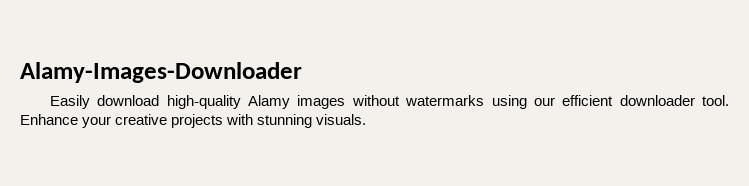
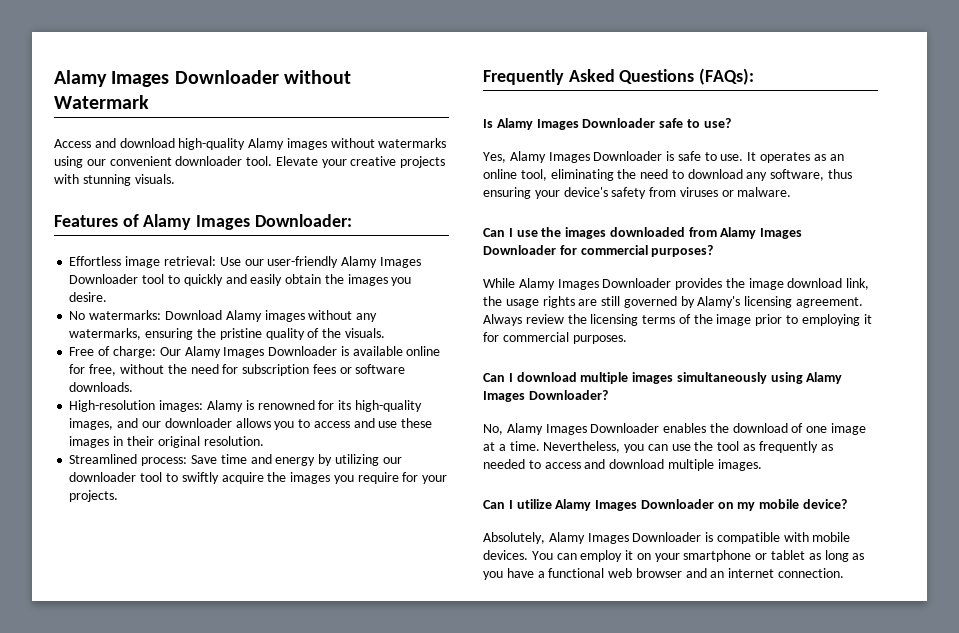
- Alamy-Images-Downloader
- Easily download high-quality Alamy images without watermarks using our efficient downloader tool.
+ Alamy Images Downloader without Watermark
+ Access and download high-quality Alamy images without watermarks using our convenient downloader tool.
- Enhance your creative projects with stunning visuals.
+ Elevate your creative projects with stunning visuals.
+ Features of Alamy Images Downloader:
+ Effortless image retrieval: Use our user-friendly Alamy Images Downloader tool to quickly and easily obtain the images you desire.
+ No watermarks: Download Alamy images without any watermarks, ensuring the pristine quality of the visuals.
+ Free of charge: Our Alamy Images Downloader is available online for free, without the need for subscription fees or software downloads.
+ High-resolution images: Alamy is renowned for its high-quality images, and our downloader allows you to access and use these images in their original resolution.
+ Streamlined process: Save time and energy by utilizing our downloader tool to swiftly acquire the images you require for your projects.
+ Frequently Asked Questions (FAQs):
+ Is Alamy Images Downloader safe to use?
+ Yes, Alamy Images Downloader is safe to use. It operates as an online tool, eliminating the need to download any software, thus ensuring your device's safety from viruses or malware.
+ Can I use the images downloaded from Alamy Images Downloader for commercial purposes?
+ While Alamy Images Downloader provides the image download link, the usage rights are still governed by Alamy's licensing agreement. Always review the licensing terms of the image prior to employing it for commercial purposes.
+ Can I download multiple images simultaneously using Alamy Images Downloader?
+ No, Alamy Images Downloader enables the download of one image at a time. Nevertheless, you can use the tool as frequently as needed to access and download multiple images.
+ Can I utilize Alamy Images Downloader on my mobile device?
+ Absolutely, Alamy Images Downloader is compatible with mobile devices. You can employ it on your smartphone or tablet as long as you have a functional web browser and an internet connection.

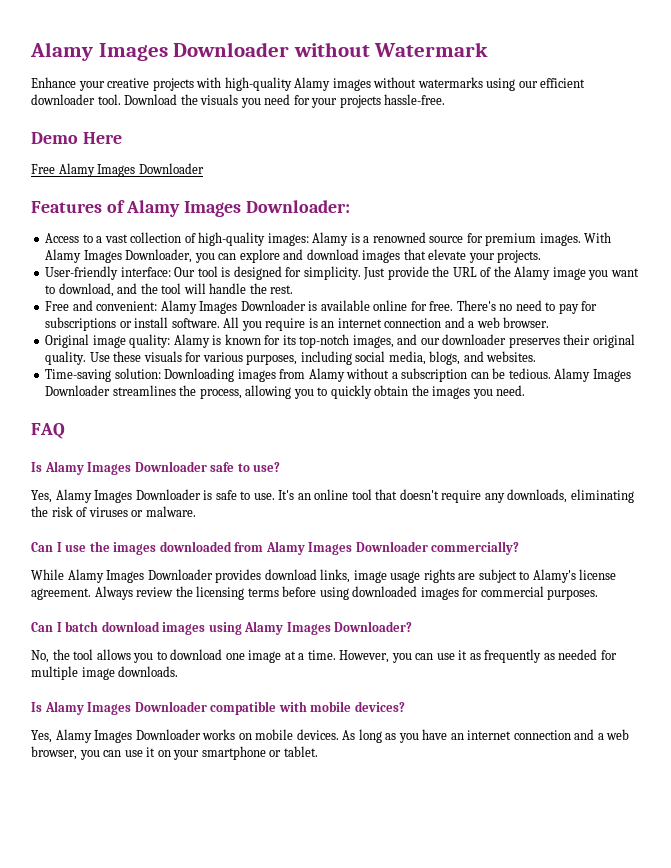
- Access and download high-quality Alamy images without watermarks using our convenient downloader tool.
+ Enhance your creative projects with high-quality Alamy images without watermarks using our efficient downloader tool.
- Elevate your creative projects with stunning visuals.
+ Download the visuals you need for your projects hassle-free.
+ Demo Here
+ Free Alamy Images Downloader
- Effortless image retrieval: Use our user-friendly Alamy Images Downloader tool to quickly and easily obtain the images you desire.
- No watermarks: Download Alamy images without any watermarks, ensuring the pristine quality of the visuals.
- Free of charge: Our Alamy Images Downloader is available online for free, without the need for subscription fees or software downloads.
- High-resolution images: Alamy is renowned for its high-quality images, and our downloader allows you to access and use these images in their original resolution.
- Streamlined process: Save time and energy by utilizing our downloader tool to swiftly acquire the images you require for your projects.
- Frequently Asked Questions (FAQs):
+ Access to a vast collection of high-quality images: Alamy is a renowned source for premium images. With Alamy Images Downloader, you can explore and download images that elevate your projects.
+ User-friendly interface: Our tool is designed for simplicity. Just provide the URL of the Alamy image you want to download, and the tool will handle the rest.
+ Free and convenient: Alamy Images Downloader is available online for free. There's no need to pay for subscriptions or install software. All you require is an internet connection and a web browser.
+ Original image quality: Alamy is known for its top-notch images, and our downloader preserves their original quality. Use these visuals for various purposes, including social media, blogs, and websites.
+ Time-saving solution: Downloading images from Alamy without a subscription can be tedious. Alamy Images Downloader streamlines the process, allowing you to quickly obtain the images you need.
+ FAQ
- It operates as an online tool, eliminating the need to download any software, thus ensuring your device's safety from viruses or malware.
+ It's an online tool that doesn't require any downloads, eliminating the risk of viruses or malware.
- Can I use the images downloaded from Alamy Images Downloader for commercial purposes?
+ Can I use the images downloaded from Alamy Images Downloader commercially?
- While Alamy Images Downloader provides the image download link, the usage rights are still governed by Alamy's licensing agreement.
+ While Alamy Images Downloader provides download links, image usage rights are subject to Alamy's license agreement.
- Always review the licensing terms of the image prior to employing it for commercial purposes.
+ Always review the licensing terms before using downloaded images for commercial purposes.
- Can I download multiple images simultaneously using Alamy Images Downloader?
+ Can I batch download images using Alamy Images Downloader?
- No, Alamy Images Downloader enables the download of one image at a time.
+ No, the tool allows you to download one image at a time.
- Nevertheless, you can use the tool as frequently as needed to access and download multiple images.
- Can I utilize Alamy Images Downloader on my mobile device?
- Absolutely, Alamy Images Downloader is compatible with mobile devices. You can employ it on your smartphone or tablet as long as you have a functional web browser and an internet connection.
+ However, you can use it as frequently as needed for multiple image downloads.
+ Is Alamy Images Downloader compatible with mobile devices?
+ Yes, Alamy Images Downloader works on mobile devices. As long as you have an internet connection and a web browser, you can use it on your smartphone or tablet.

